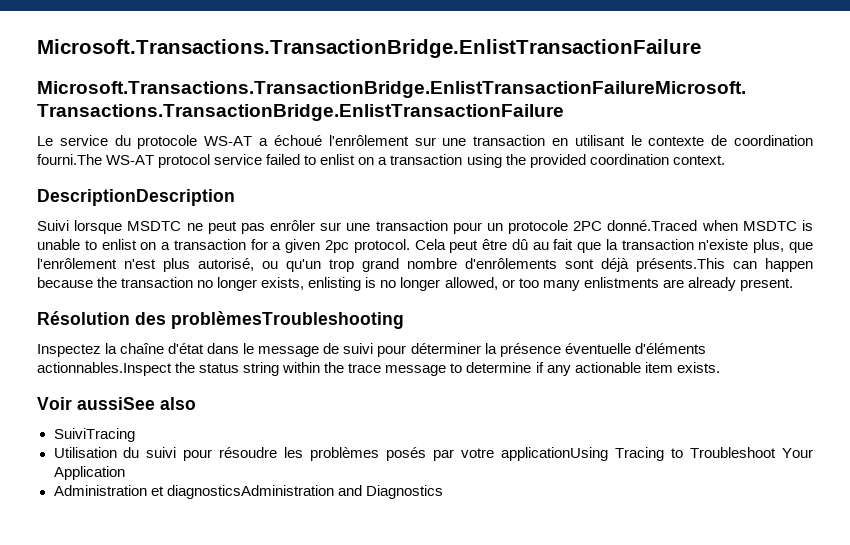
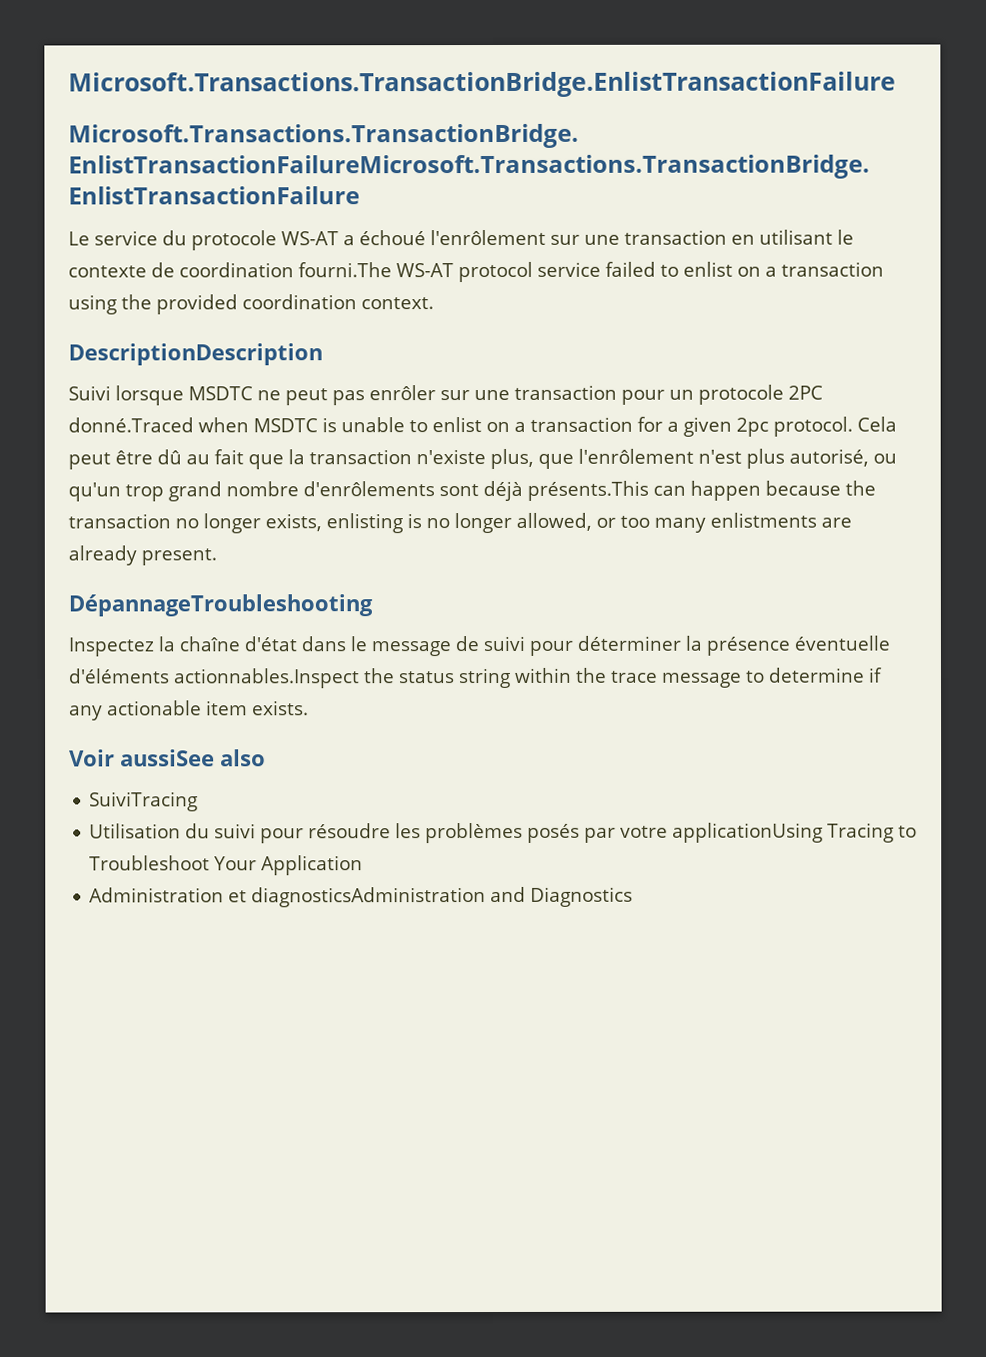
- Résolution des problèmesTroubleshooting
+ DépannageTroubleshooting

